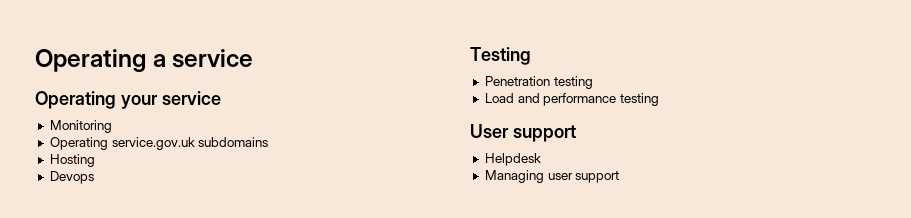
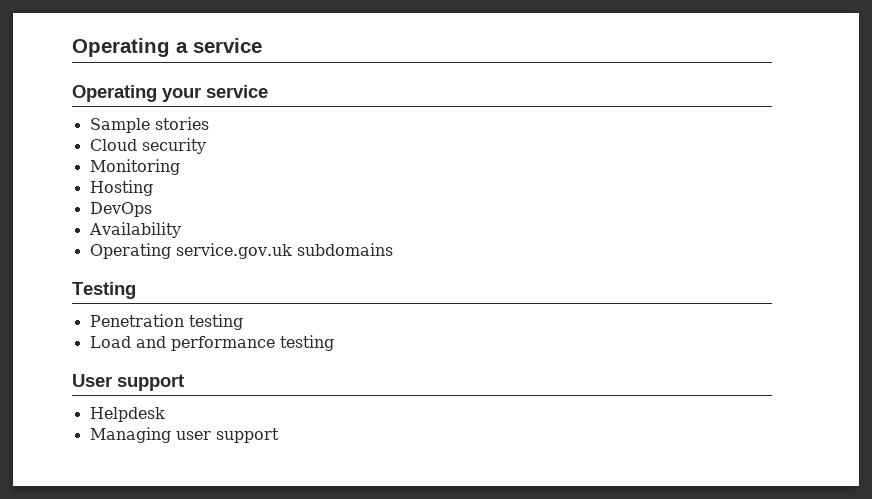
+ Sample stories
+ Cloud security
  Monitoring
+ Hosting
+ DevOps
+ Availability
- Hosting
- Devops

